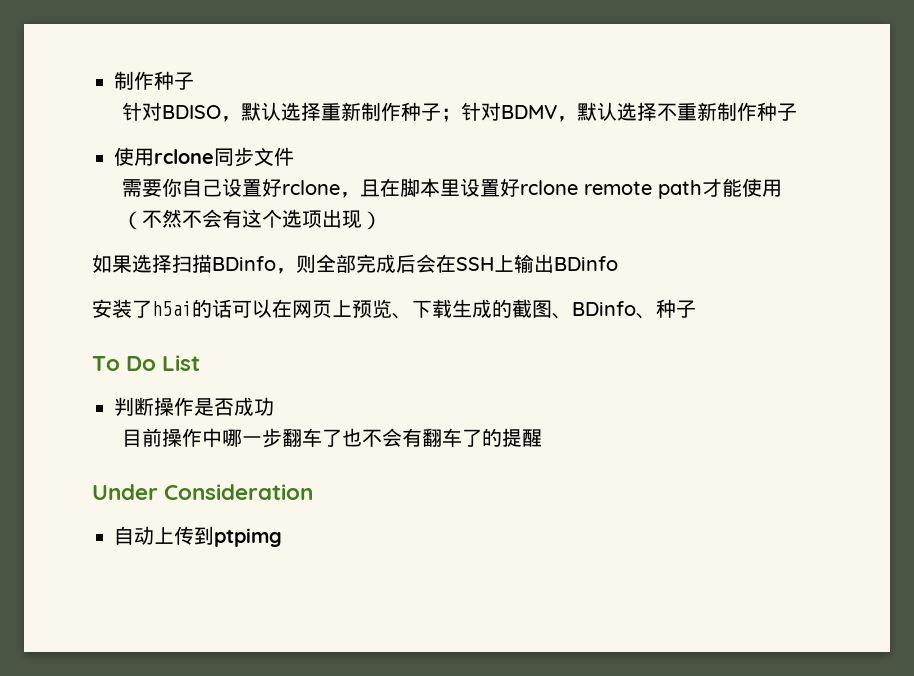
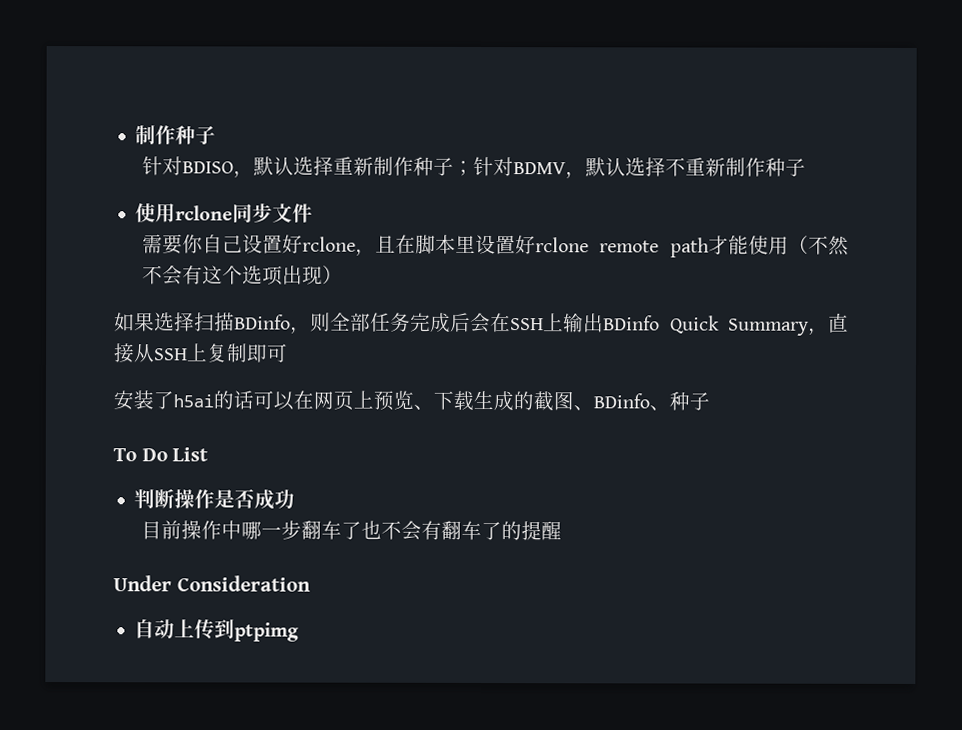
- 如果选择扫描BDinfo，则全部完成后会在SSH上输出BDinfo
+ 如果选择扫描BDinfo，则全部任务完成后会在SSH上输出BDinfo Quick Summary，直接从SSH上复制即可

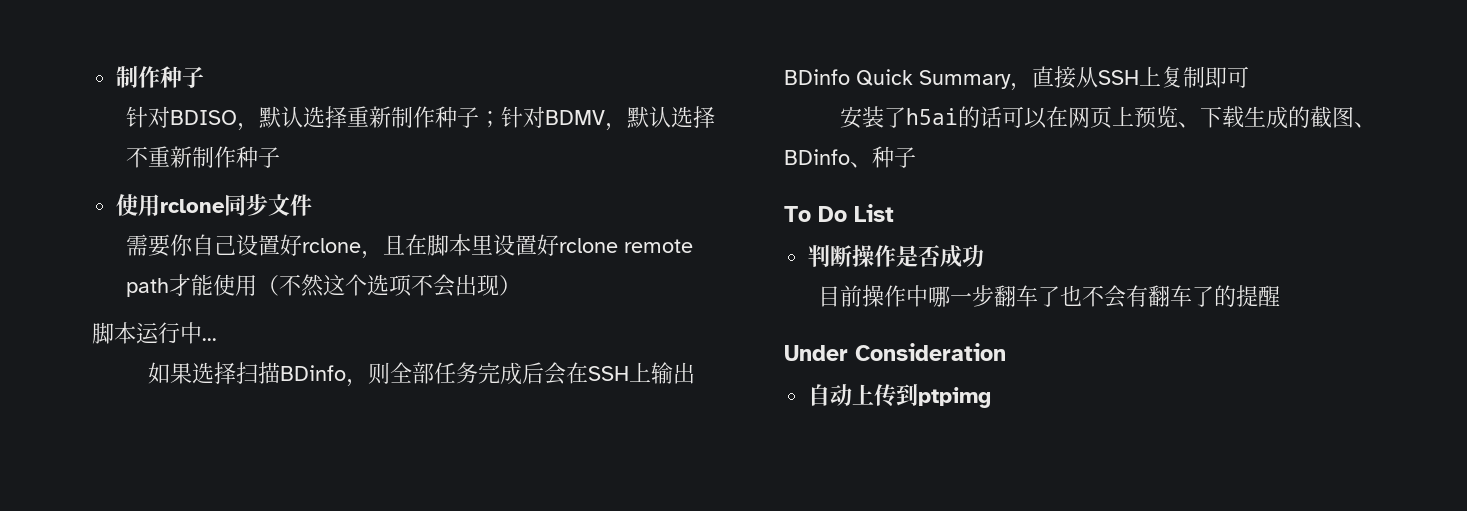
- 需要你自己设置好rclone，且在脚本里设置好rclone remote path才能使用（不然不会有这个选项出现）
+ 需要你自己设置好rclone，且在脚本里设置好rclone remote path才能使用（不然这个选项不会出现）
+ 脚本运行中...

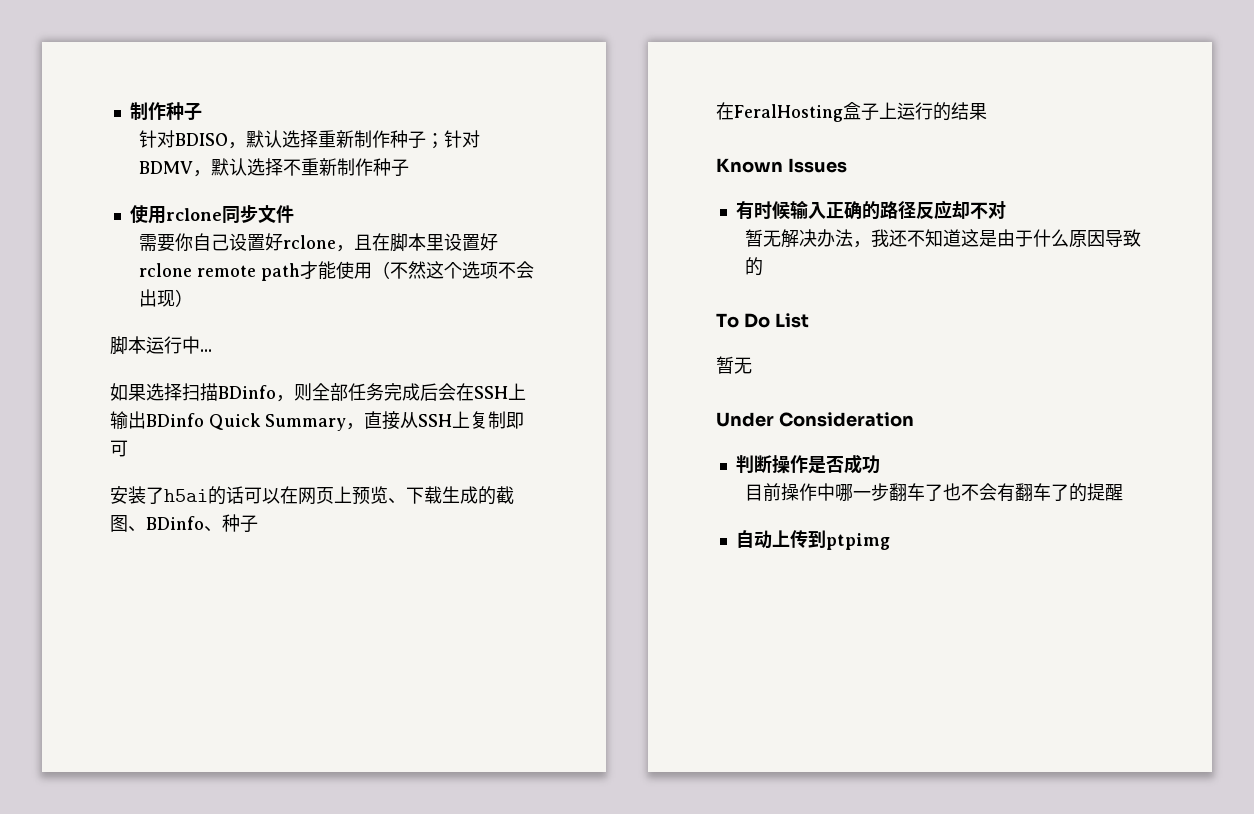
+ 在FeralHosting盒子上运行的结果
+ Known Issues
+ 有时候输入正确的路径反应却不对
+ 暂无解决办法，我还不知道这是由于什么原因导致的
  To Do List
+ 暂无
+ Under Consideration
- Under Consideration

